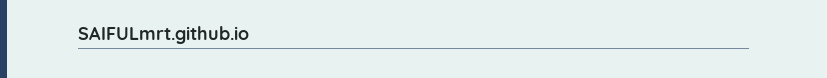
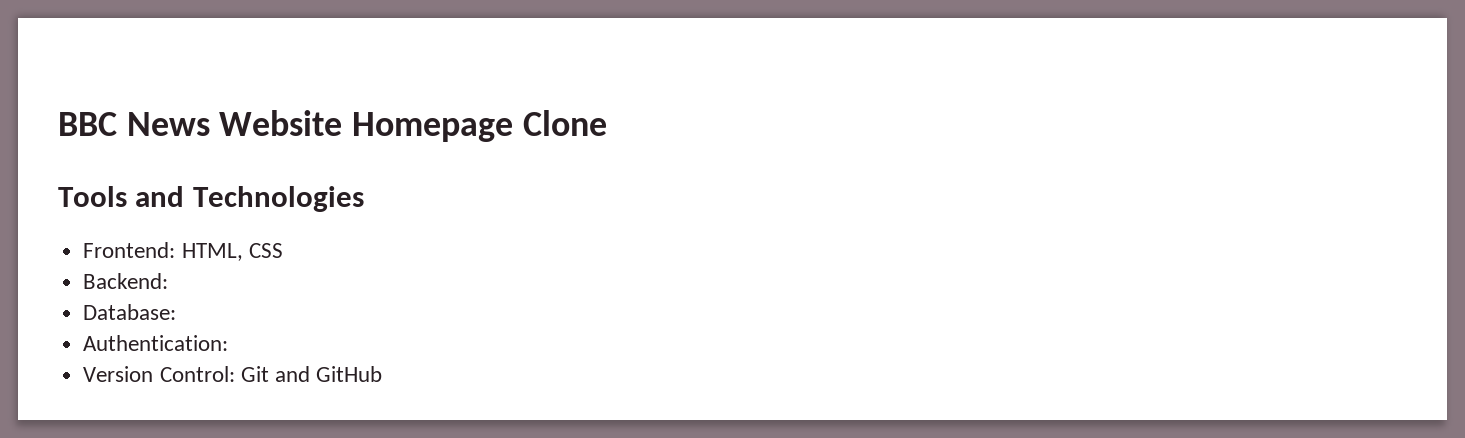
- SAIFULmrt.github.io
+ BBC News Website Homepage Clone
+ Tools and Technologies
+ Frontend: HTML, CSS
+ Backend:
+ Database:
+ Authentication:
+ Version Control: Git and GitHub

